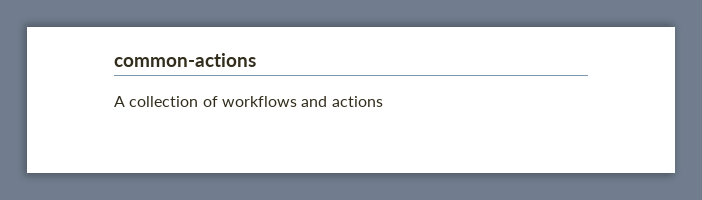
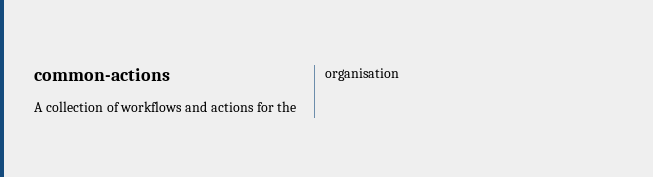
- A collection of workflows and actions
+ A collection of workflows and actions for the organisation

